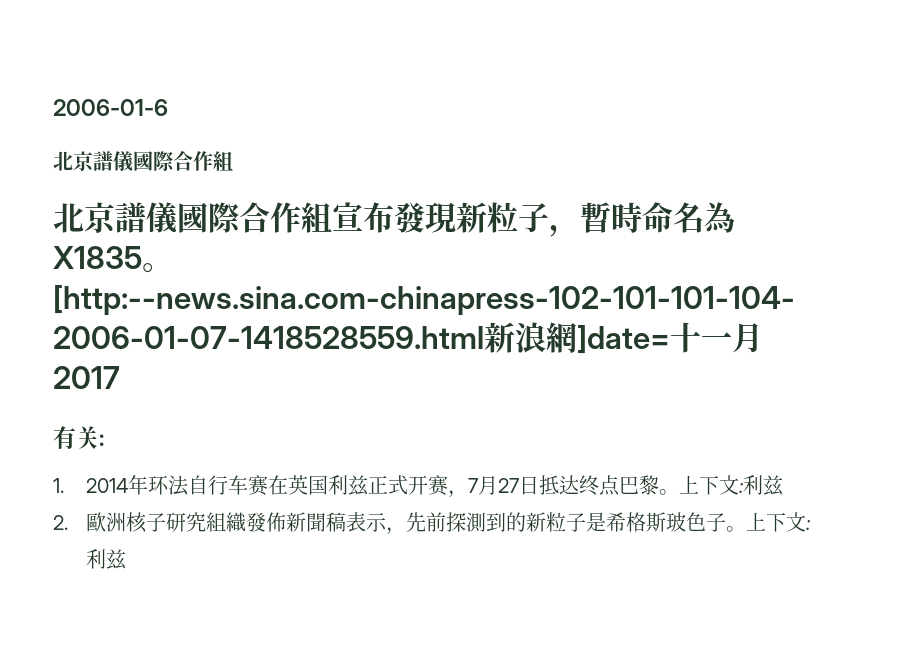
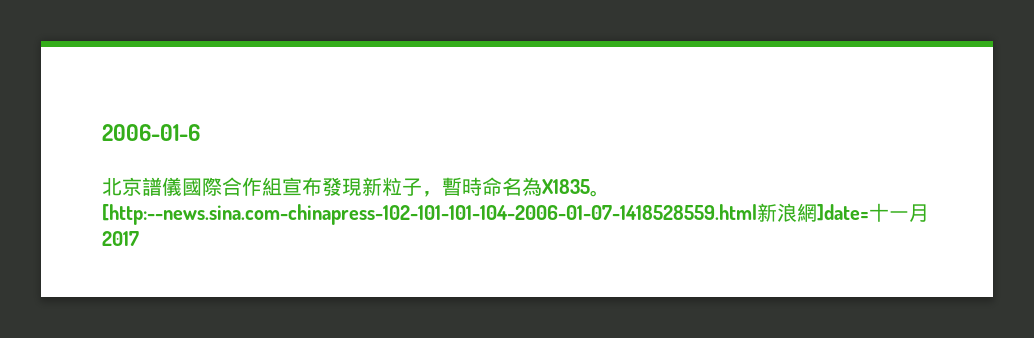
  2006-01-6
- 北京譜儀國際合作組
- 有关:
- 1. 2014年环法自行车赛在英国利兹正式开赛，7月27日抵达终点巴黎。上下文:利兹
- 2.歐洲核子研究組織發佈新聞稿表示，先前探測到的新粒子是希格斯玻色子。上下文:利兹

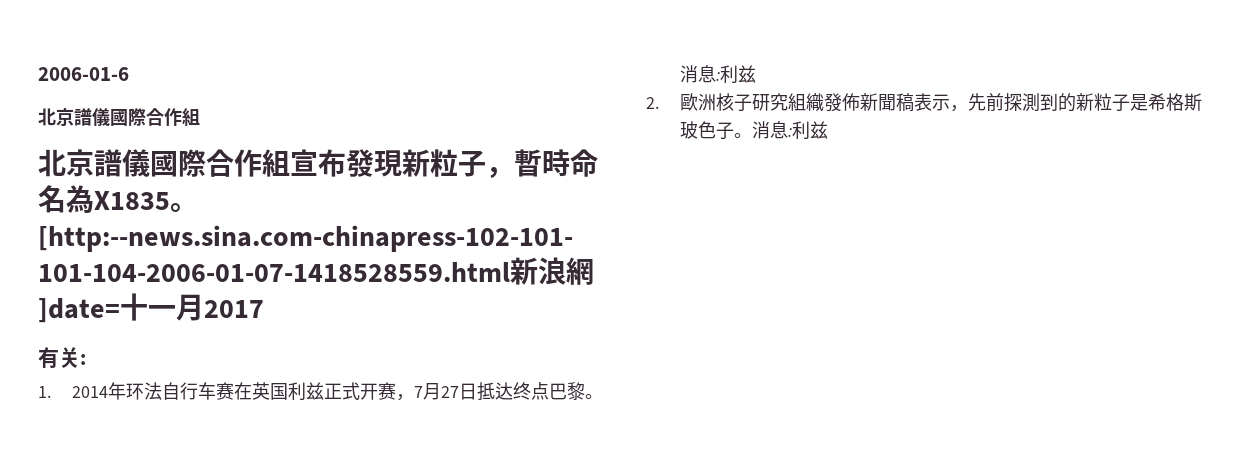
  2006-01-6
+ 北京譜儀國際合作組
+ 有关:
+ 1. 2014年环法自行车赛在英国利兹正式开赛，7月27日抵达终点巴黎。消息:利兹
+ 2.歐洲核子研究組織發佈新聞稿表示，先前探測到的新粒子是希格斯玻色子。消息:利兹

